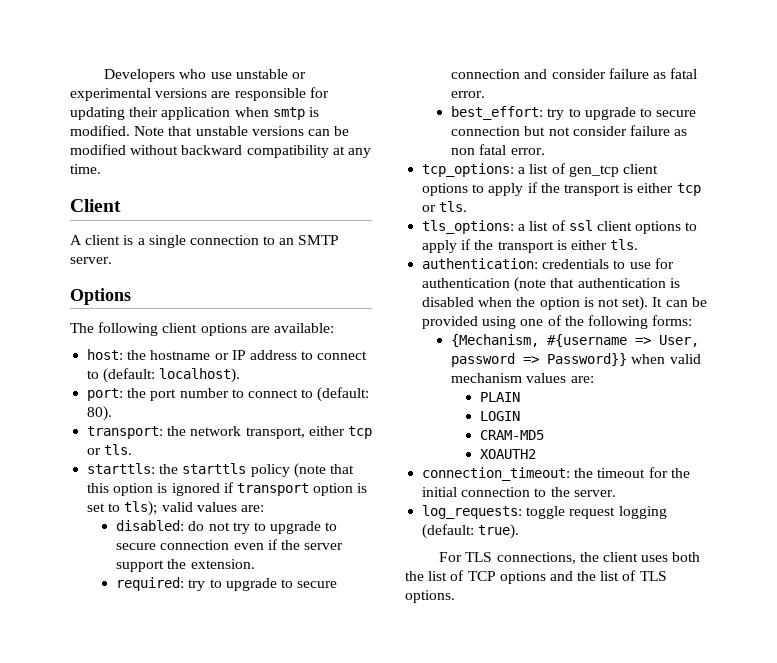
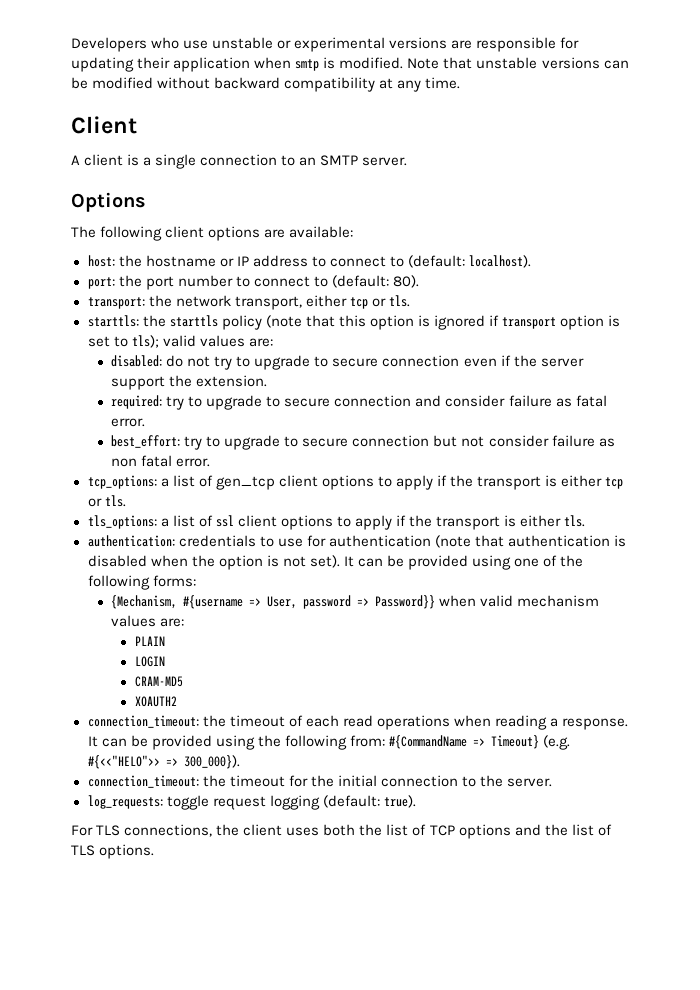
+ connection_timeout: the timeout of each read operations when reading a response. It can be provided using the following from: #{CommandName => Timeout} (e.g. #{<<"HELO">> => 300_000}).

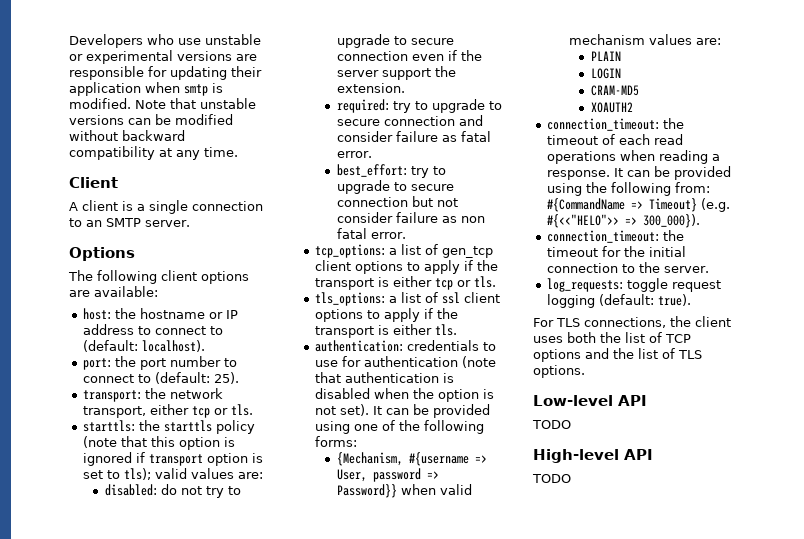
- port: the port number to connect to (default: 80).
+ port: the port number to connect to (default: 25).
+ Low-level API
+ TODO
+ High-level API
+ TODO

